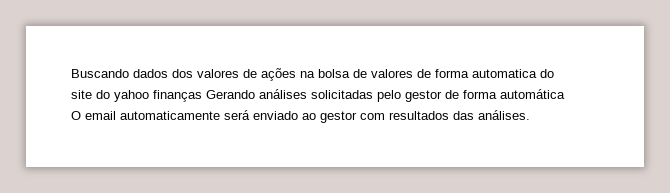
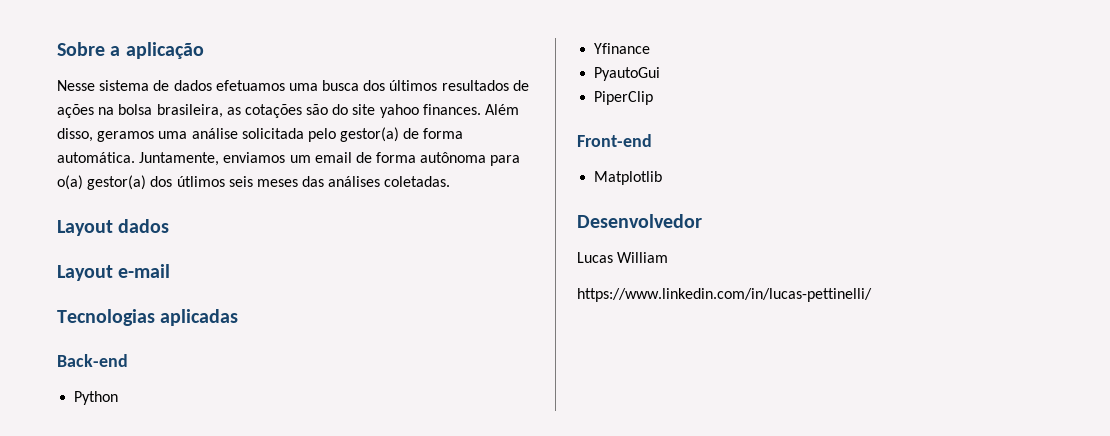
- Buscando dados dos valores de ações na bolsa de valores de forma automatica do site do yahoo finanças Gerando análises solicitadas pelo gestor de forma automática O email automaticamente será enviado ao gestor com resultados das análises.
+ Sobre a aplicação
+ Nesse sistema de dados efetuamos uma busca dos últimos resultados de ações na bolsa brasileira, as cotações são do site yahoo finances. Além disso, geramos uma análise solicitada pelo gestor(a) de forma automática. Juntamente, enviamos um email de forma autônoma para o(a) gestor(a) dos útlimos seis meses das análises coletadas.
+ Layout dados
+ Layout e-mail
+ Tecnologias aplicadas
+ Back-end
+ Python
+ Yfinance
+ PyautoGui
+ PiperClip
+ Front-end
+ Matplotlib
+ Desenvolvedor
+ Lucas William
+ https://www.linkedin.com/in/lucas-pettinelli/

